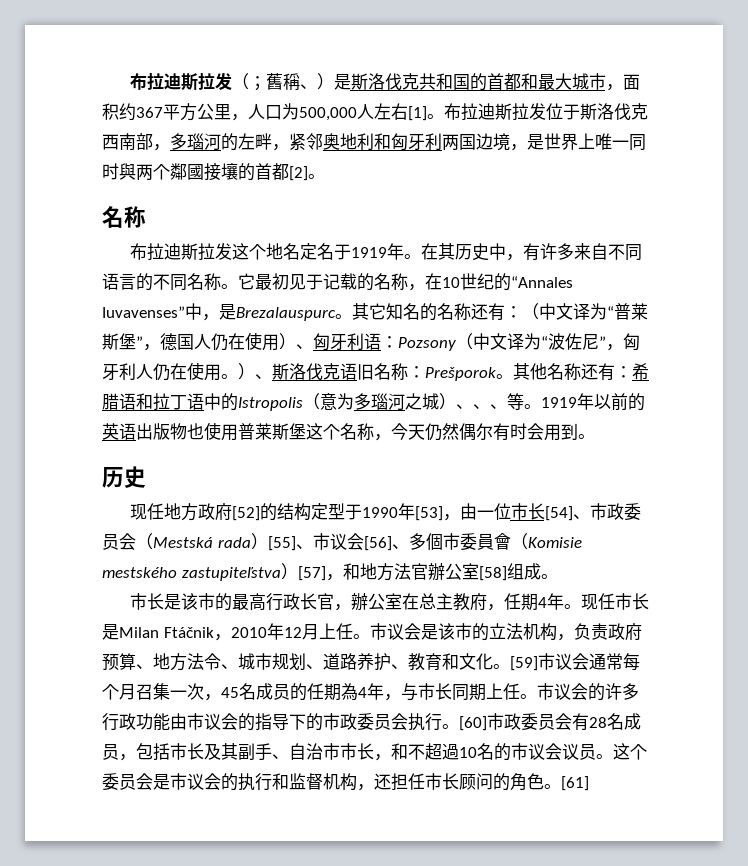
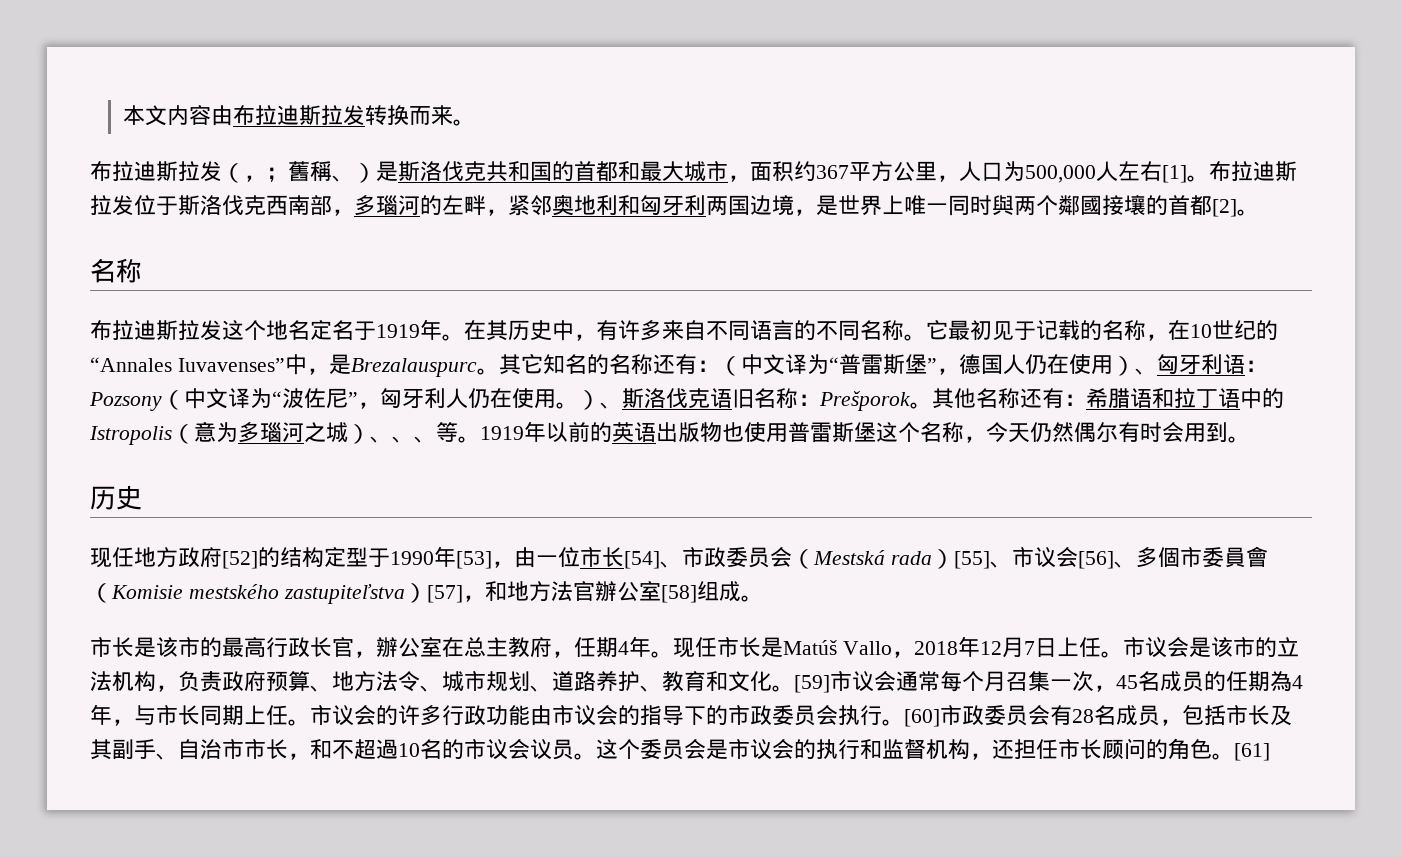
+ 本文内容由布拉迪斯拉发转换而来。
- 布拉迪斯拉发（；舊稱、）是斯洛伐克共和国的首都和最大城市，面积约367平方公里，人口为500,000人左右[1]。
+ 布拉迪斯拉发（，；舊稱、）是斯洛伐克共和国的首都和最大城市，面积约367平方公里，人口为500,000人左右[1]。
- 其它知名的名称还有：（中文译为“普莱斯堡”，德国人仍在使用）、匈牙利语：Pozsony（中文译为“波佐尼”，匈牙利人仍在使用。）、斯洛伐克语旧名称：Prešporok。
+ 其它知名的名称还有：（中文译为“普雷斯堡”，德国人仍在使用）、匈牙利语：Pozsony（中文译为“波佐尼”，匈牙利人仍在使用。）、斯洛伐克语旧名称：Prešporok。
- 1919年以前的英语出版物也使用普莱斯堡这个名称，今天仍然偶尔有时会用到。
+ 1919年以前的英语出版物也使用普雷斯堡这个名称，今天仍然偶尔有时会用到。
- 现任市长是Milan Ftáčnik，2010年12月上任。
+ 现任市长是Matúš Vallo，2018年12月7日上任。

